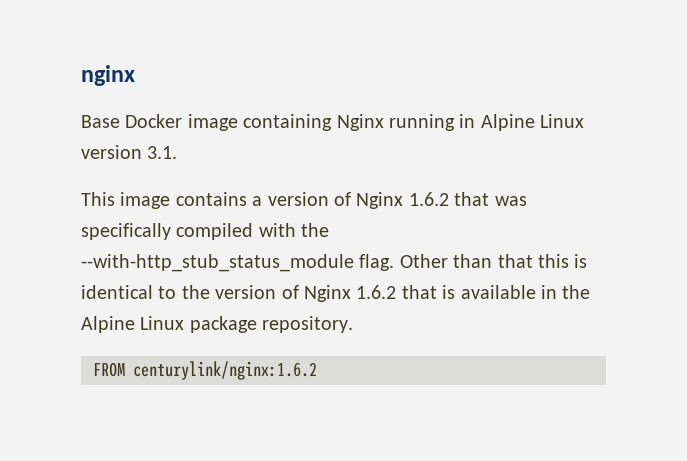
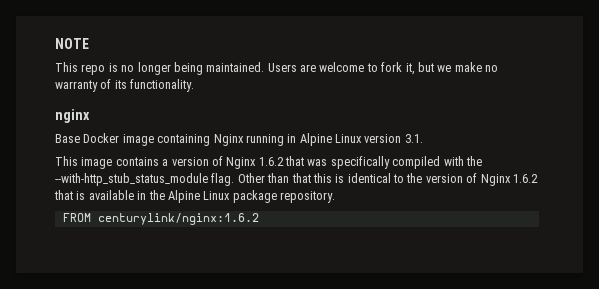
+ NOTE
+ This repo is no longer being maintained. Users are welcome to fork it, but we make no warranty of its functionality.

